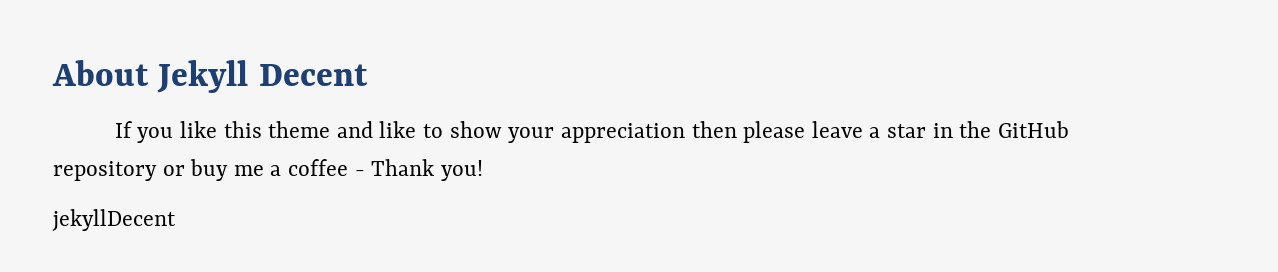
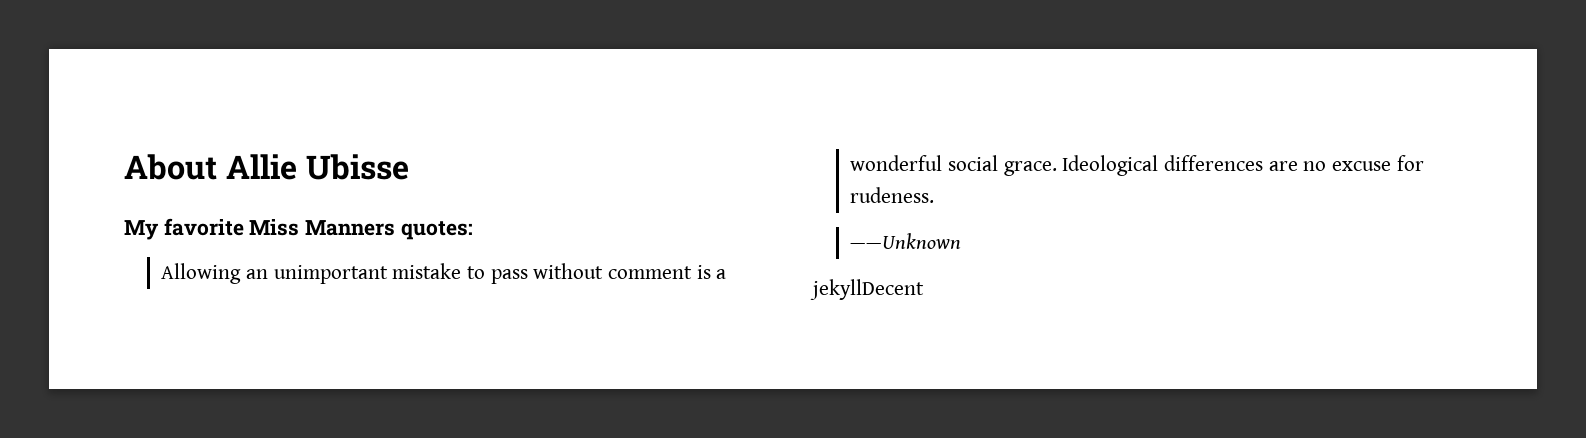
- About Jekyll Decent
- If you like this theme and like to show your appreciation then please leave a star in the GitHub repository or buy me a coffee - Thank you!
+ About Allie Ubisse
+ My favorite Miss Manners quotes:
+ Allowing an unimportant mistake to pass without comment is a wonderful social grace. Ideological differences are no excuse for rudeness.
+ ——Unknown

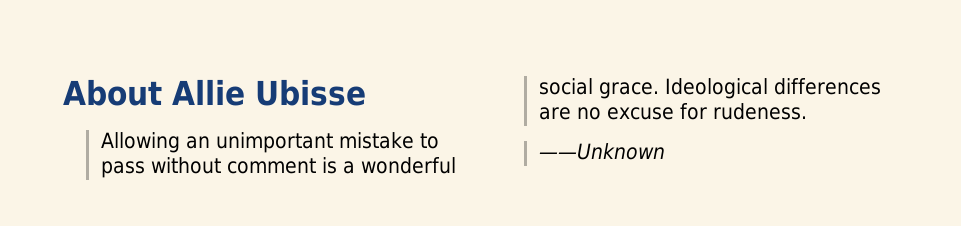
- My favorite Miss Manners quotes:
- jekyllDecent

